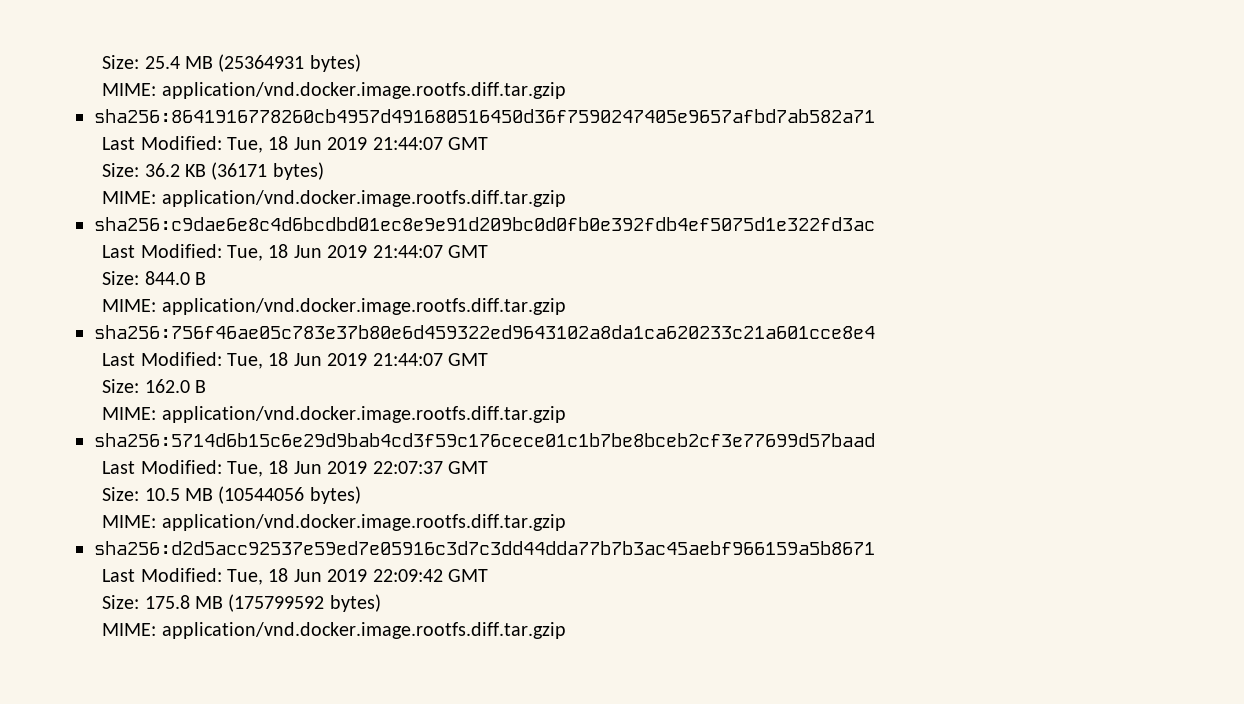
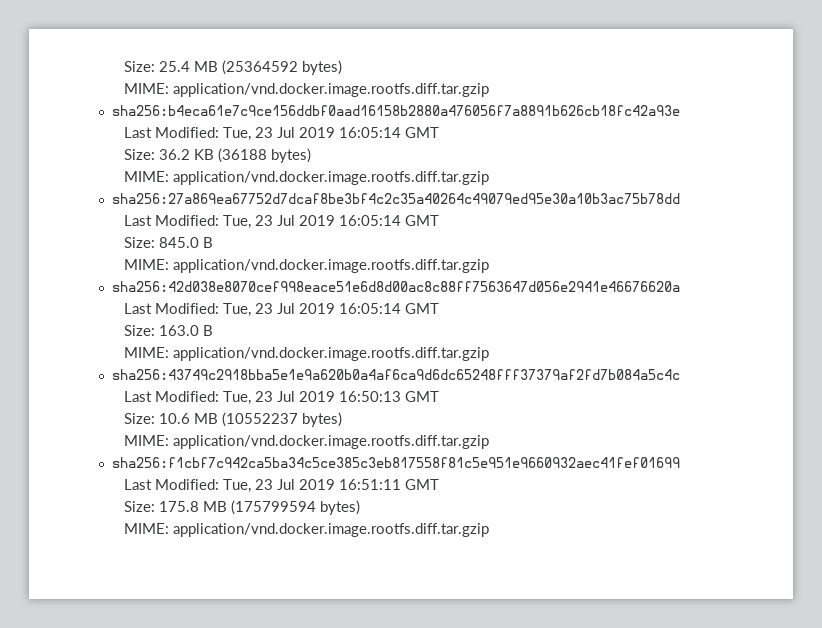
- Size: 25.4 MB (25364931 bytes)
+ Size: 25.4 MB (25364592 bytes)
  MIME: application/vnd.docker.image.rootfs.diff.tar.gzip
- sha256:8641916778260cb4957d491680516450d36f7590247405e9657afbd7ab582a71
- Last Modified: Tue, 18 Jun 2019 21:44:07 GMT
+ sha256:b4eca61e7c9ce156ddbf0aad16158b2880a476056f7a8891b626cb18fc42a93e
+ Last Modified: Tue, 23 Jul 2019 16:05:14 GMT
- Size: 36.2 KB (36171 bytes)
+ Size: 36.2 KB (36188 bytes)
  MIME: application/vnd.docker.image.rootfs.diff.tar.gzip
- sha256:c9dae6e8c4d6bcdbd01ec8e9e91d209bc0d0fb0e392fdb4ef5075d1e322fd3ac
- Last Modified: Tue, 18 Jun 2019 21:44:07 GMT
- Size: 844.0 B
+ sha256:27a869ea67752d7dcaf8be3bf4c2c35a40264c49079ed95e30a10b3ac75b78dd
+ Last Modified: Tue, 23 Jul 2019 16:05:14 GMT
+ Size: 845.0 B
  MIME: application/vnd.docker.image.rootfs.diff.tar.gzip
- sha256:756f46ae05c783e37b80e6d459322ed9643102a8da1ca620233c21a601cce8e4
- Last Modified: Tue, 18 Jun 2019 21:44:07 GMT
- Size: 162.0 B
+ sha256:42d038e8070cef998eace51e6d8d00ac8c88ff7563647d056e2941e46676620a
+ Last Modified: Tue, 23 Jul 2019 16:05:14 GMT
+ Size: 163.0 B
  MIME: application/vnd.docker.image.rootfs.diff.tar.gzip
- sha256:5714d6b15c6e29d9bab4cd3f59c176cece01c1b7be8bceb2cf3e77699d57baad
- Last Modified: Tue, 18 Jun 2019 22:07:37 GMT
- Size: 10.5 MB (10544056 bytes)
+ sha256:43749c2918bba5e1e9a620b0a4af6ca9d6dc65248fff37379af2fd7b084a5c4c
+ Last Modified: Tue, 23 Jul 2019 16:50:13 GMT
+ Size: 10.6 MB (10552237 bytes)
  MIME: application/vnd.docker.image.rootfs.diff.tar.gzip
- sha256:d2d5acc92537e59ed7e05916c3d7c3dd44dda77b7b3ac45aebf966159a5b8671
- Last Modified: Tue, 18 Jun 2019 22:09:42 GMT
+ sha256:f1cbf7c942ca5ba34c5ce385c3eb817558f81c5e951e9660932aec41fef01699
+ Last Modified: Tue, 23 Jul 2019 16:51:11 GMT
- Size: 175.8 MB (175799592 bytes)
+ Size: 175.8 MB (175799594 bytes)

